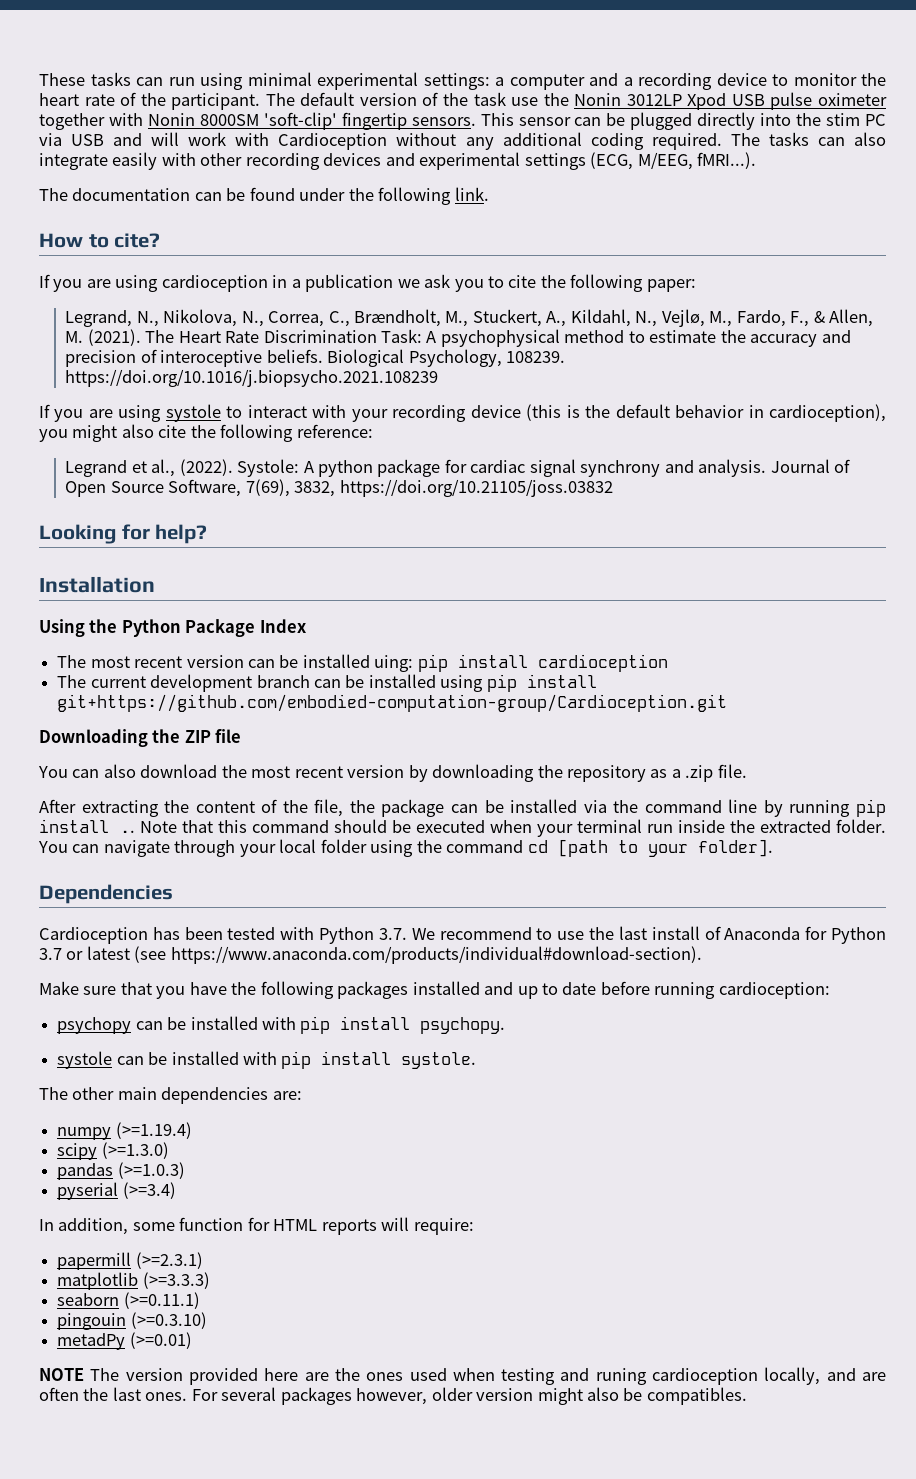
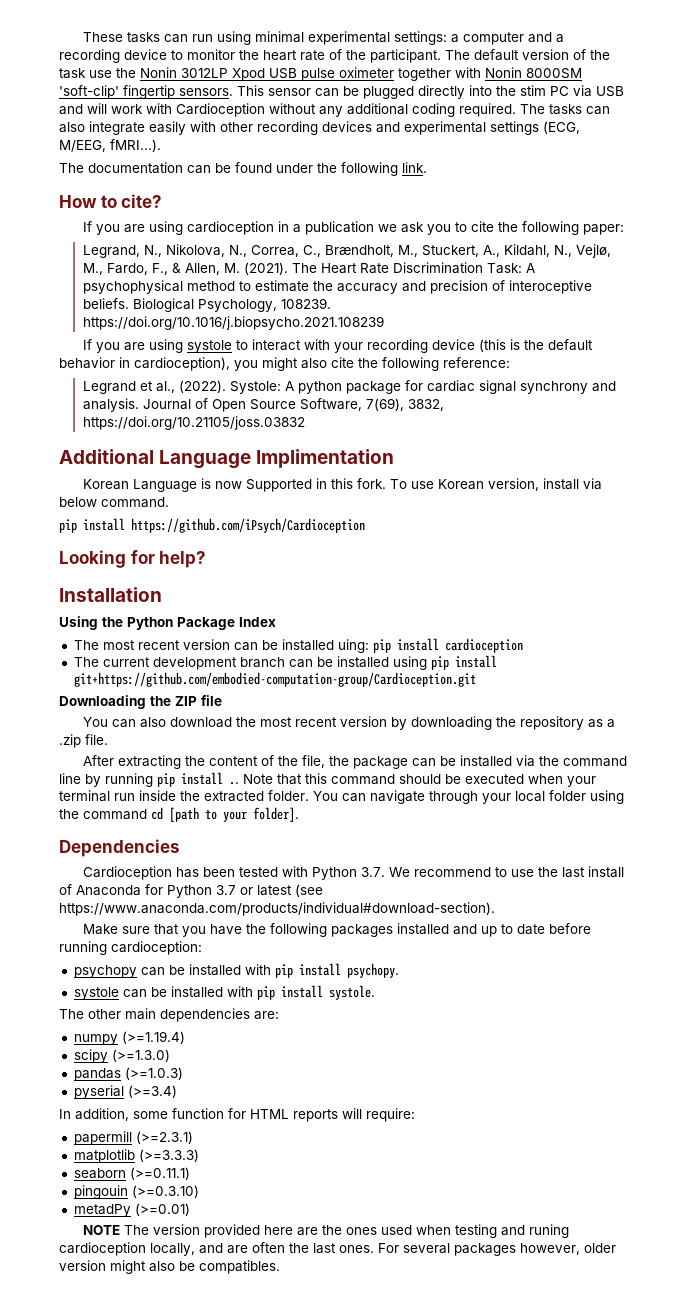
+ Additional Language Implimentation
+ Korean Language is now Supported in this fork. To use Korean version, install via below command.
+ pip install https://github.com/iPsych/Cardioception

